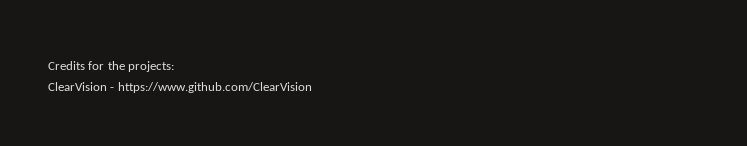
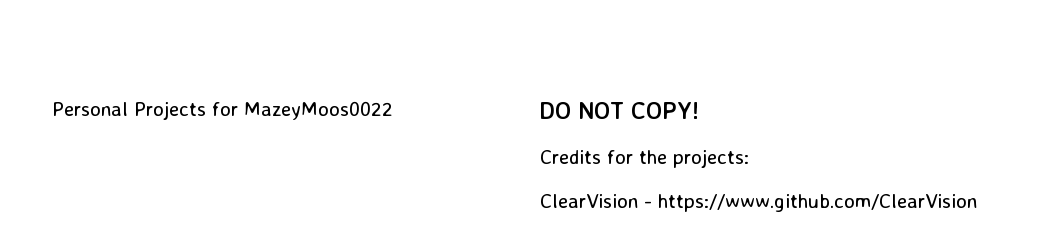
+ Personal Projects for MazeyMoos0022
+ DO NOT COPY!

